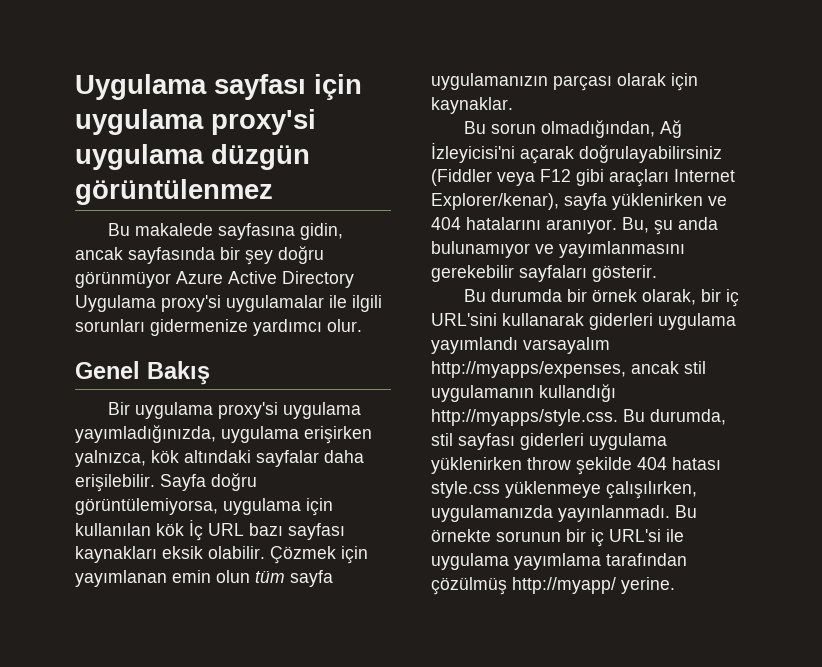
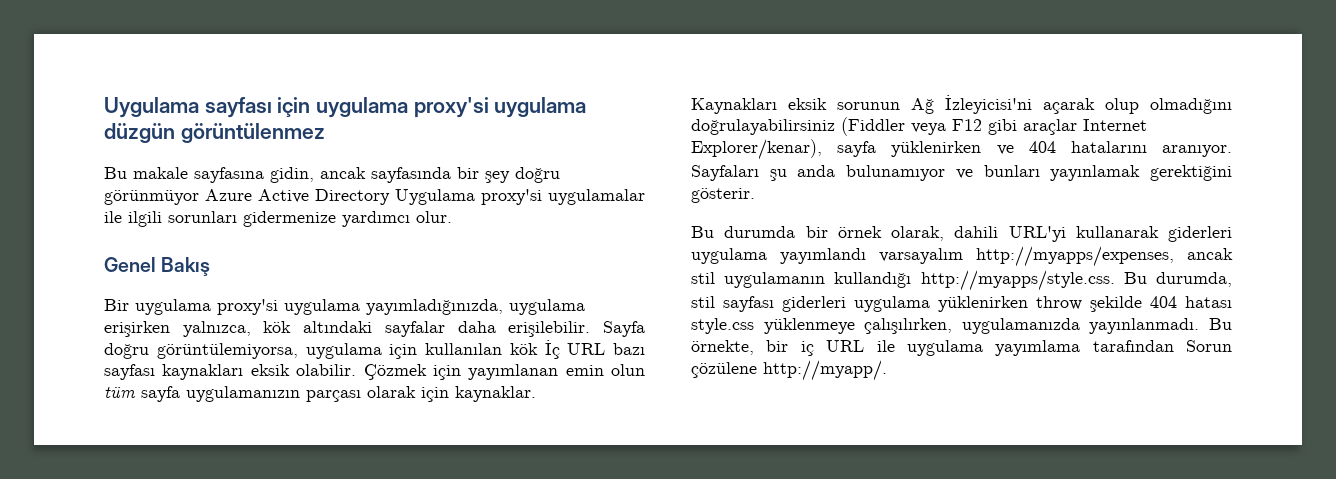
- Bu makalede sayfasına gidin, ancak sayfasında bir şey doğru görünmüyor Azure Active Directory Uygulama proxy'si uygulamalar ile ilgili sorunları gidermenize yardımcı olur.
+ Bu makale sayfasına gidin, ancak sayfasında bir şey doğru görünmüyor Azure Active Directory Uygulama proxy'si uygulamalar ile ilgili sorunları gidermenize yardımcı olur.
- Bu sorun olmadığından, Ağ İzleyicisi'ni açarak doğrulayabilirsiniz (Fiddler veya F12 gibi araçları Internet Explorer/kenar), sayfa yüklenirken ve 404 hatalarını aranıyor.
+ Kaynakları eksik sorunun Ağ İzleyicisi'ni açarak olup olmadığını doğrulayabilirsiniz (Fiddler veya F12 gibi araçlar Internet Explorer/kenar), sayfa yüklenirken ve 404 hatalarını aranıyor.
- Bu, şu anda bulunamıyor ve yayımlanmasını gerekebilir sayfaları gösterir.
+ Sayfaları şu anda bulunamıyor ve bunları yayınlamak gerektiğini gösterir.
- Bu durumda bir örnek olarak, bir iç URL'sini kullanarak giderleri uygulama yayımlandı varsayalım http://myapps/expenses, ancak stil uygulamanın kullandığı http://myapps/style.css. Bu durumda, stil sayfası giderleri uygulama yüklenirken throw şekilde 404 hatası style.css yüklenmeye çalışılırken, uygulamanızda yayınlanmadı.
+ Bu durumda bir örnek olarak, dahili URL'yi kullanarak giderleri uygulama yayımlandı varsayalım http://myapps/expenses, ancak stil uygulamanın kullandığı http://myapps/style.css. Bu durumda, stil sayfası giderleri uygulama yüklenirken throw şekilde 404 hatası style.css yüklenmeye çalışılırken, uygulamanızda yayınlanmadı.
- Bu örnekte sorunun bir iç URL'si ile uygulama yayımlama tarafından çözülmüş http://myapp/ yerine.
+ Bu örnekte, bir iç URL ile uygulama yayımlama tarafından Sorun çözülene http://myapp/.

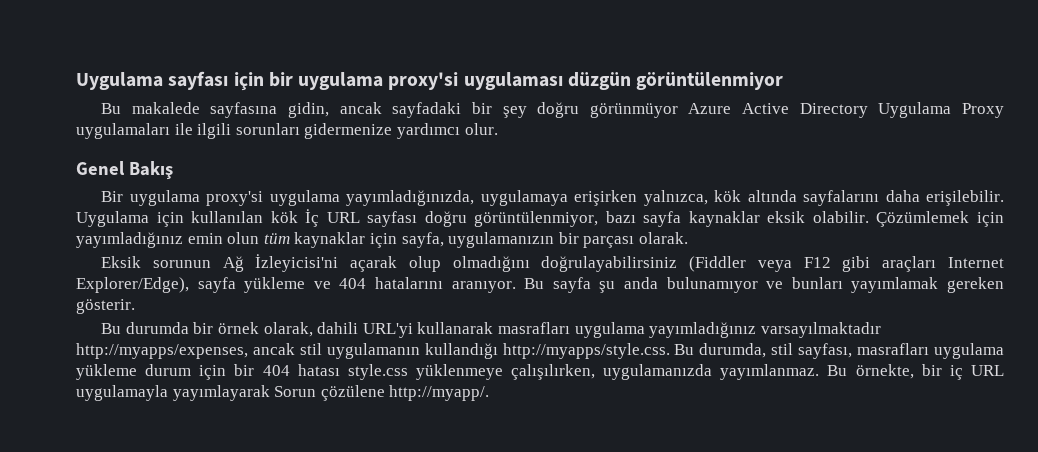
- Uygulama sayfası için uygulama proxy'si uygulama düzgün görüntülenmez
- Bu makale sayfasına gidin, ancak sayfasında bir şey doğru görünmüyor Azure Active Directory Uygulama proxy'si uygulamalar ile ilgili sorunları gidermenize yardımcı olur.
+ Uygulama sayfası için bir uygulama proxy'si uygulaması düzgün görüntülenmiyor
+ Bu makalede sayfasına gidin, ancak sayfadaki bir şey doğru görünmüyor Azure Active Directory Uygulama Proxy uygulamaları ile ilgili sorunları gidermenize yardımcı olur.
- Bir uygulama proxy'si uygulama yayımladığınızda, uygulama erişirken yalnızca, kök altındaki sayfalar daha erişilebilir. Sayfa doğru görüntülemiyorsa, uygulama için kullanılan kök İç URL bazı sayfası kaynakları eksik olabilir. Çözmek için yayımlanan emin olun tüm sayfa uygulamanızın parçası olarak için kaynaklar.
- Kaynakları eksik sorunun Ağ İzleyicisi'ni açarak olup olmadığını doğrulayabilirsiniz (Fiddler veya F12 gibi araçlar Internet Explorer/kenar), sayfa yüklenirken ve 404 hatalarını aranıyor.
+ Bir uygulama proxy'si uygulama yayımladığınızda, uygulamaya erişirken yalnızca, kök altında sayfalarını daha erişilebilir. Uygulama için kullanılan kök İç URL sayfası doğru görüntülenmiyor, bazı sayfa kaynaklar eksik olabilir. Çözümlemek için yayımladığınız emin olun tüm kaynaklar için sayfa, uygulamanızın bir parçası olarak.
+ Eksik sorunun Ağ İzleyicisi'ni açarak olup olmadığını doğrulayabilirsiniz (Fiddler veya F12 gibi araçları Internet Explorer/Edge), sayfa yükleme ve 404 hatalarını aranıyor.
- Sayfaları şu anda bulunamıyor ve bunları yayınlamak gerektiğini gösterir.
+ Bu sayfa şu anda bulunamıyor ve bunları yayımlamak gereken gösterir.
- Bu durumda bir örnek olarak, dahili URL'yi kullanarak giderleri uygulama yayımlandı varsayalım http://myapps/expenses, ancak stil uygulamanın kullandığı http://myapps/style.css. Bu durumda, stil sayfası giderleri uygulama yüklenirken throw şekilde 404 hatası style.css yüklenmeye çalışılırken, uygulamanızda yayınlanmadı.
+ Bu durumda bir örnek olarak, dahili URL'yi kullanarak masrafları uygulama yayımladığınız varsayılmaktadır http://myapps/expenses, ancak stil uygulamanın kullandığı http://myapps/style.css. Bu durumda, stil sayfası, masrafları uygulama yükleme durum için bir 404 hatası style.css yüklenmeye çalışılırken, uygulamanızda yayımlanmaz.
- Bu örnekte, bir iç URL ile uygulama yayımlama tarafından Sorun çözülene http://myapp/.
+ Bu örnekte, bir iç URL uygulamayla yayımlayarak Sorun çözülene http://myapp/.

